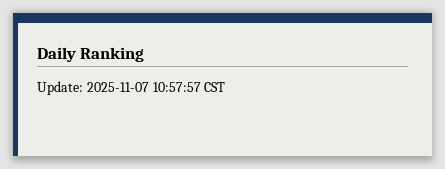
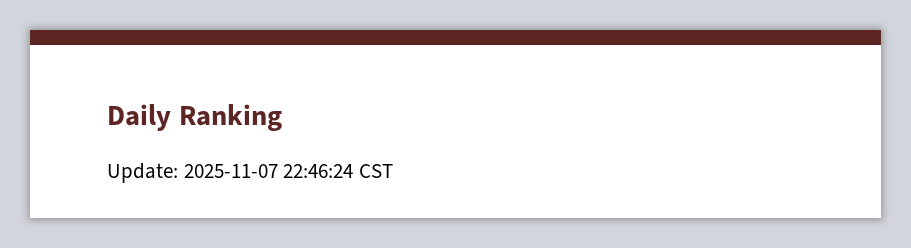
- Update: 2025-11-07 10:57:57 CST
+ Update: 2025-11-07 22:46:24 CST

